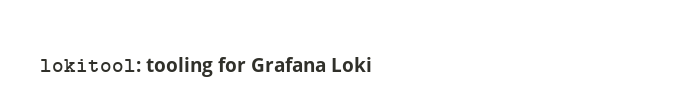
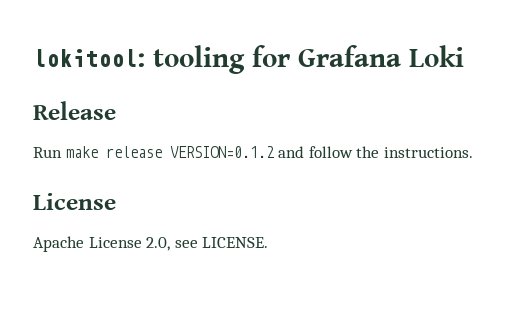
+ Release
+ Run make release VERSION=0.1.2 and follow the instructions.
+ License
+ Apache License 2.0, see LICENSE.

